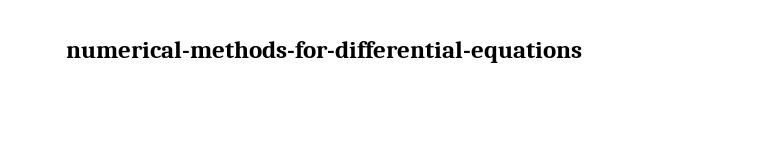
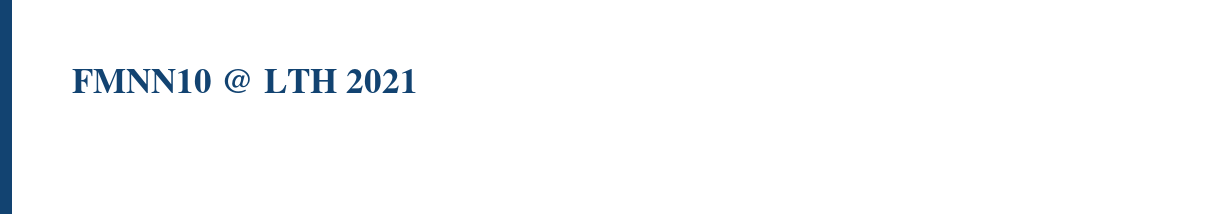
- numerical-methods-for-differential-equations
+ FMNN10 @ LTH 2021

